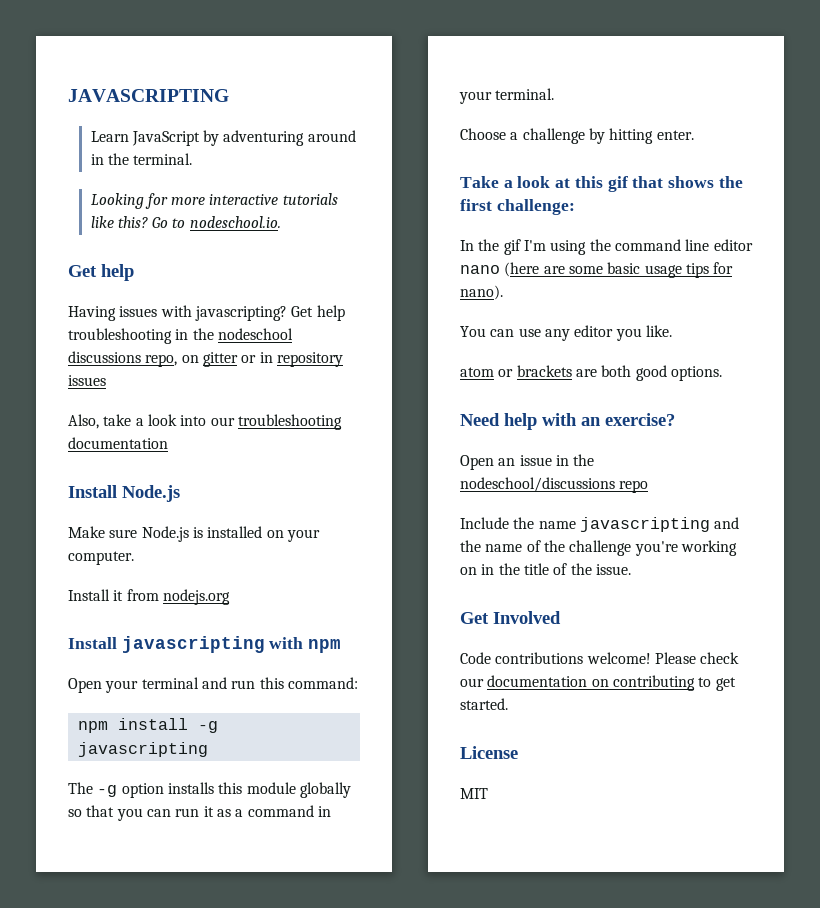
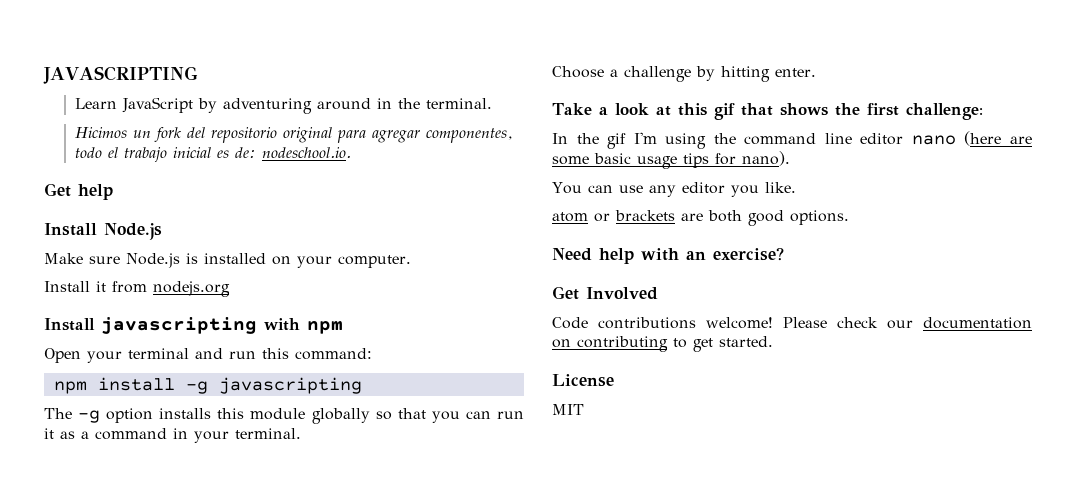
- Looking for more interactive tutorials like this? Go to nodeschool.io.
+ Hicimos un fork del repositorio original para agregar componentes, todo el trabajo inicial es de: nodeschool.io.
  Get help
- Having issues with javascripting? Get help troubleshooting in the nodeschool discussions repo, on gitter or in repository issues
- Also, take a look into our troubleshooting documentation
- Open an issue in the nodeschool/discussions repo
- Include the name javascripting and the name of the challenge you're working on in the title of the issue.

